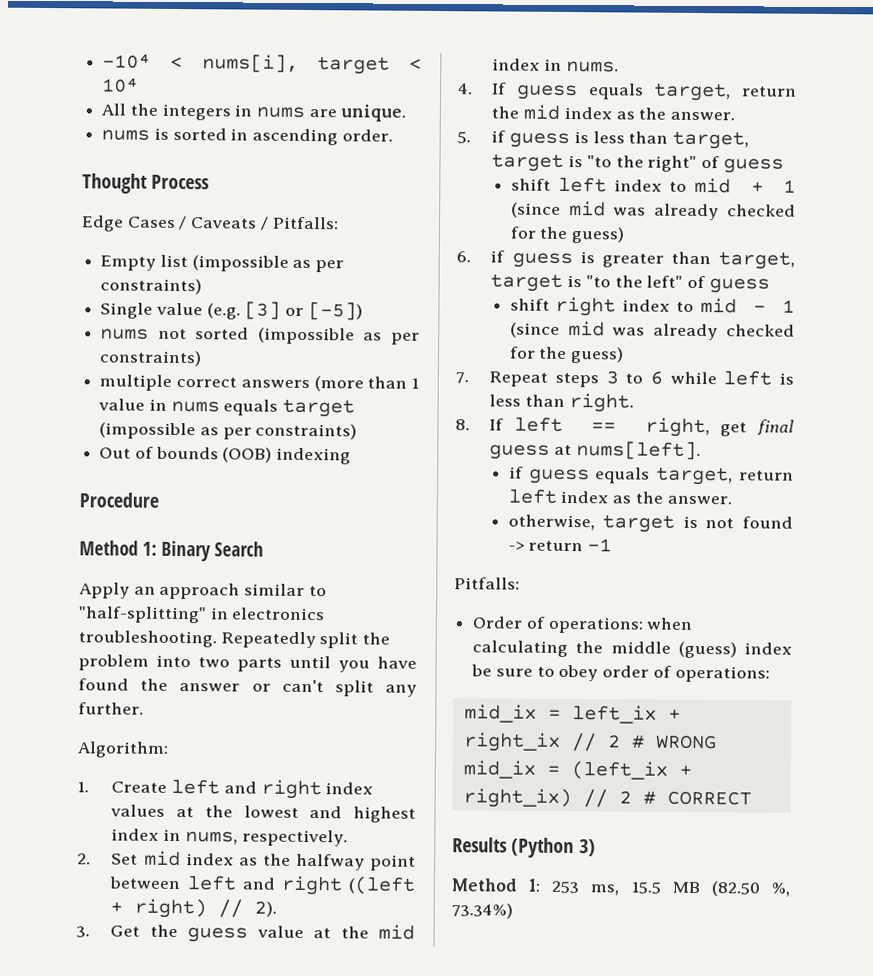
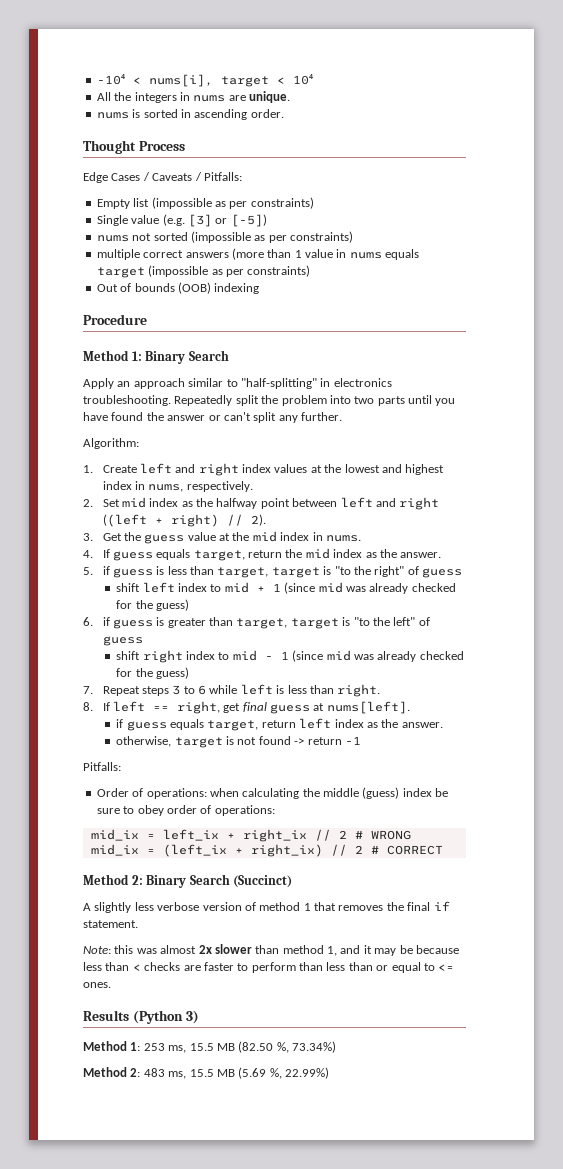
+ Method 2: Binary Search (Succinct)
+ A slightly less verbose version of method 1 that removes the final if statement.
+ Note: this was almost 2x slower than method 1, and it may be because less than < checks are faster to perform than less than or equal to <= ones.
+ Method 2: 483 ms, 15.5 MB (5.69 %, 22.99%)

